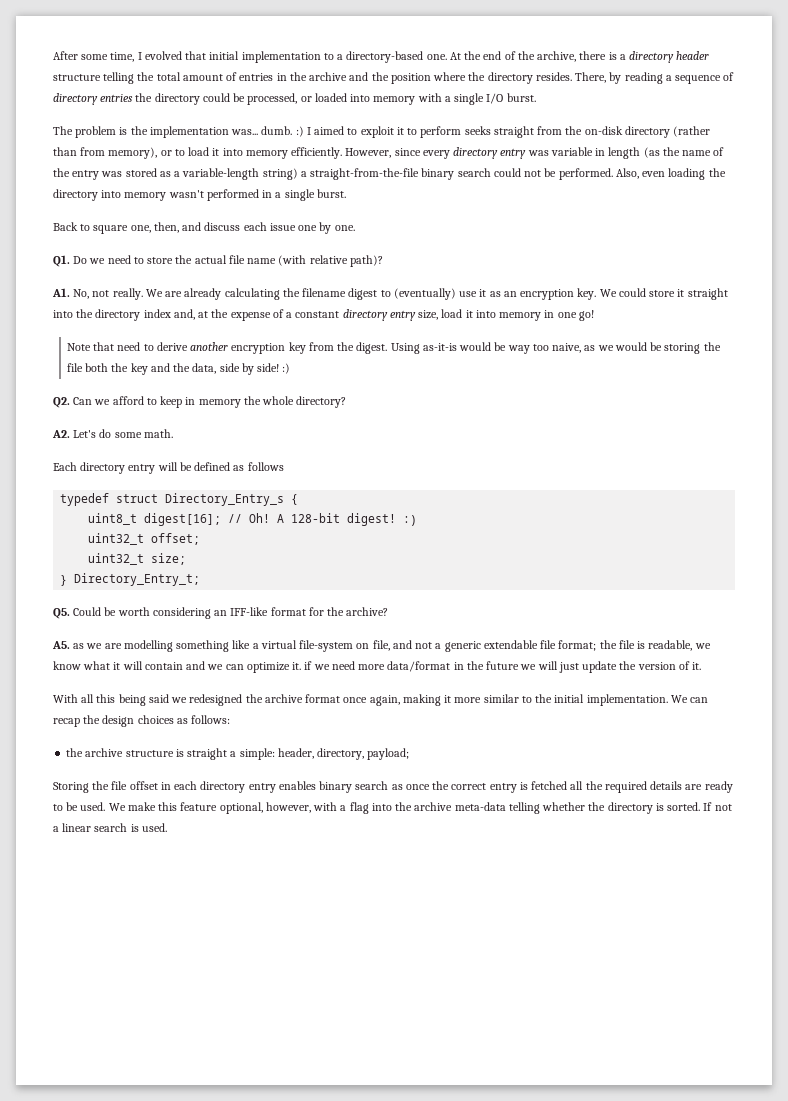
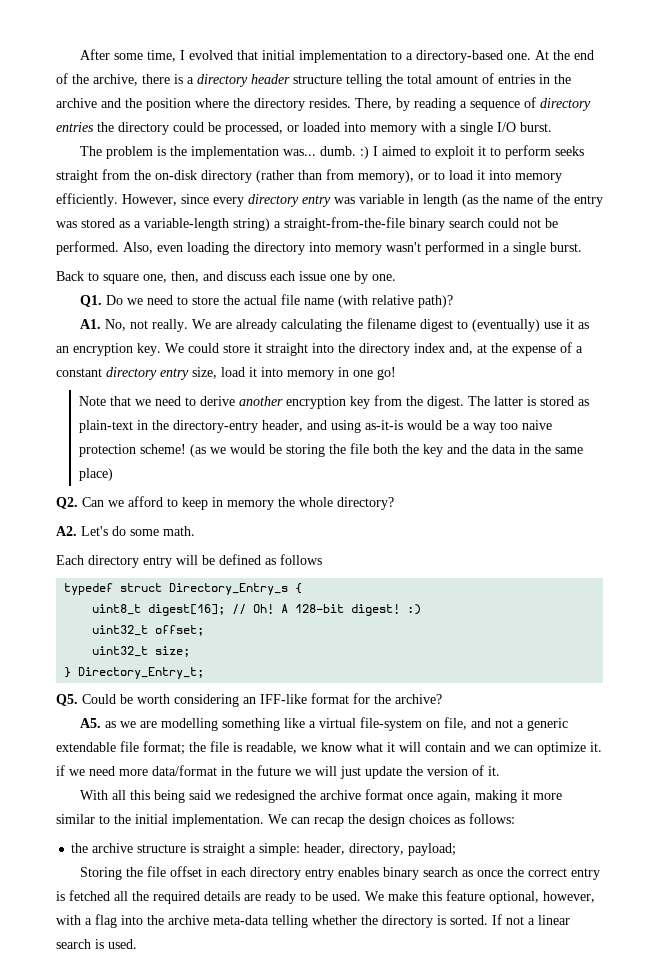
- Note that need to derive another encryption key from the digest.
+ Note that we need to derive another encryption key from the digest.
- Using as-it-is would be way too naive, as we would be storing the file both the key and the data, side by side! :)
+ The latter is stored as plain-text in the directory-entry header, and using as-it-is would be a way too naive protection scheme! (as we would be storing the file both the key and the data in the same place)

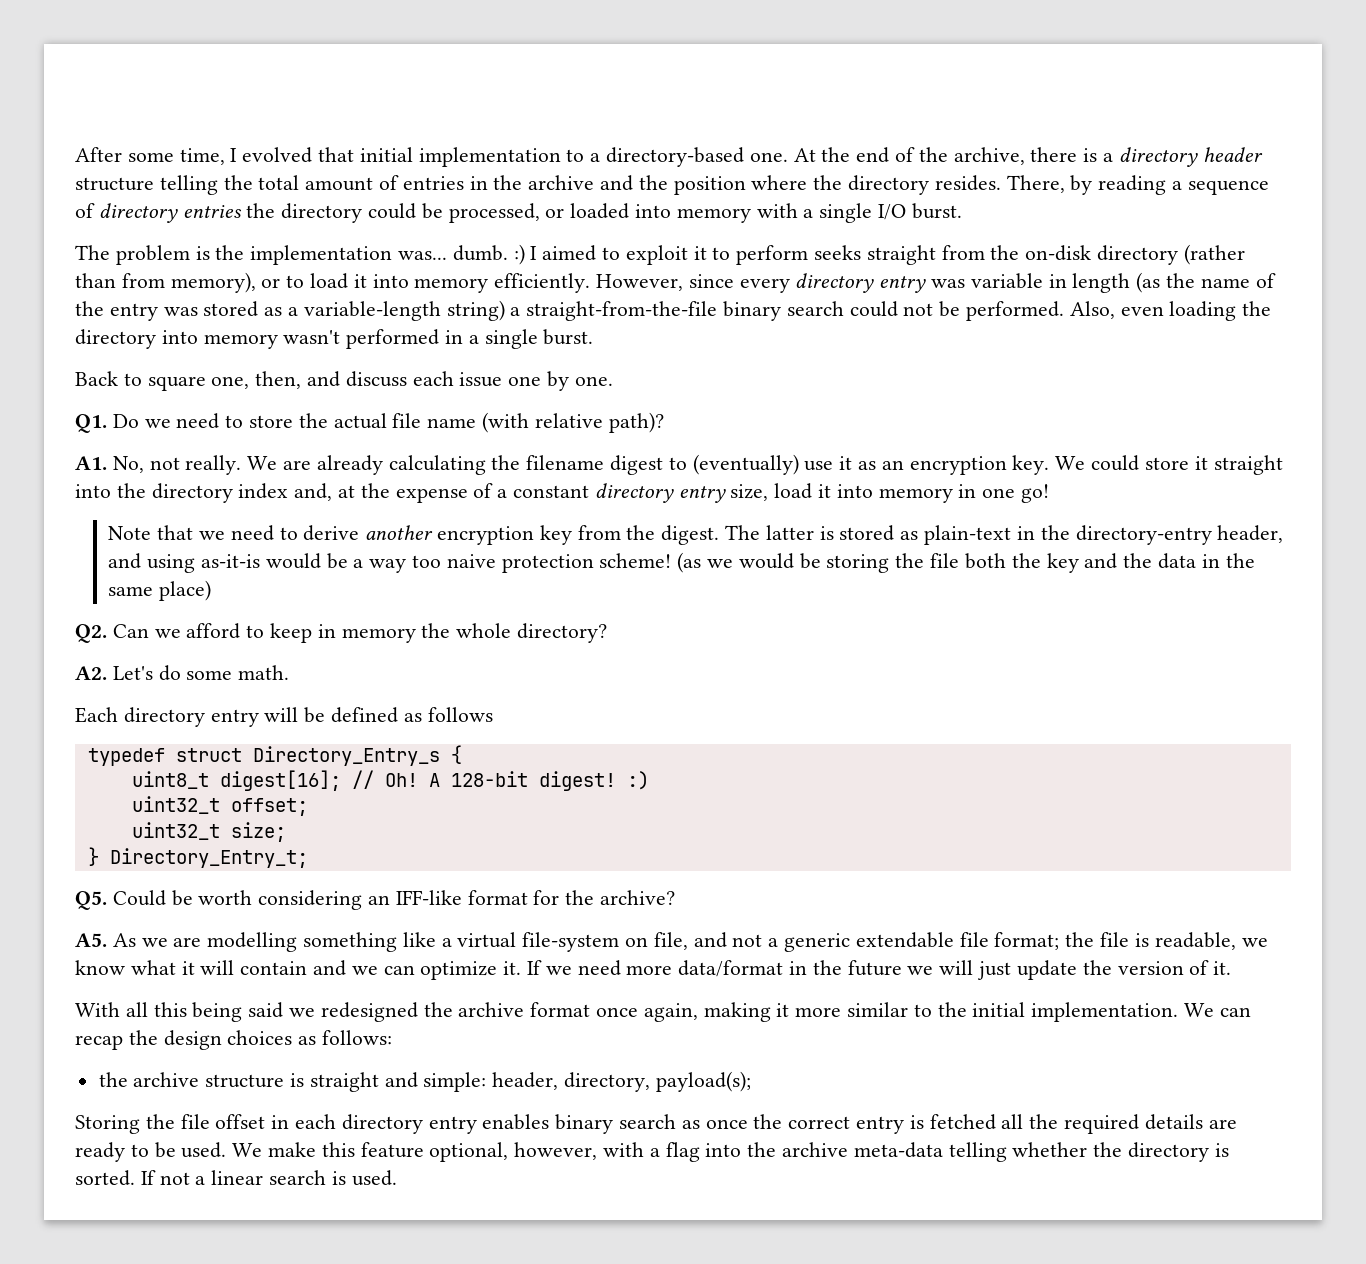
- A5. as we are modelling something like a virtual file-system on file, and not a generic extendable file format; the file is readable, we know what it will contain and we can optimize it. if we need more data/format in the future we will just update the version of it.
+ A5. As we are modelling something like a virtual file-system on file, and not a generic extendable file format; the file is readable, we know what it will contain and we can optimize it. If we need more data/format in the future we will just update the version of it.
- the archive structure is straight a simple: header, directory, payload;
+ the archive structure is straight and simple: header, directory, payload(s);

